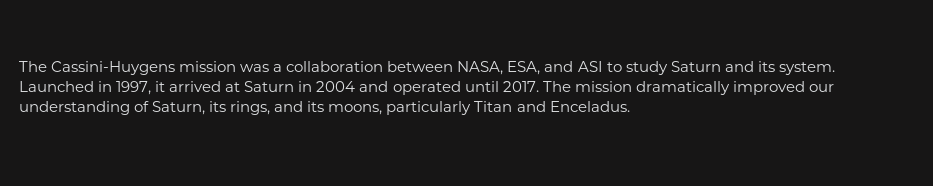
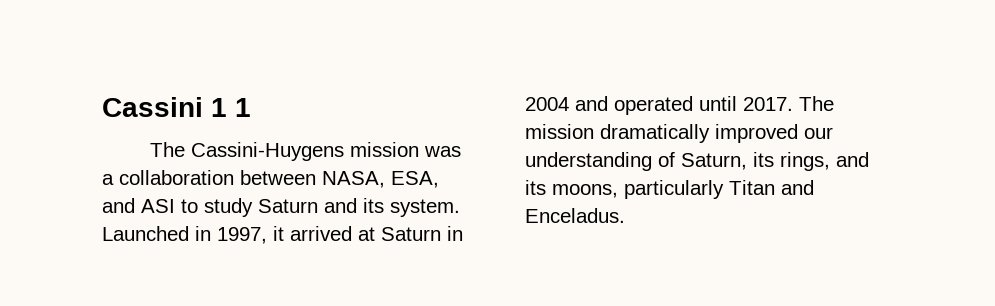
+ Cassini 1 1

